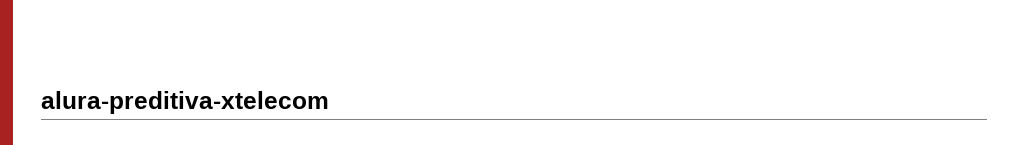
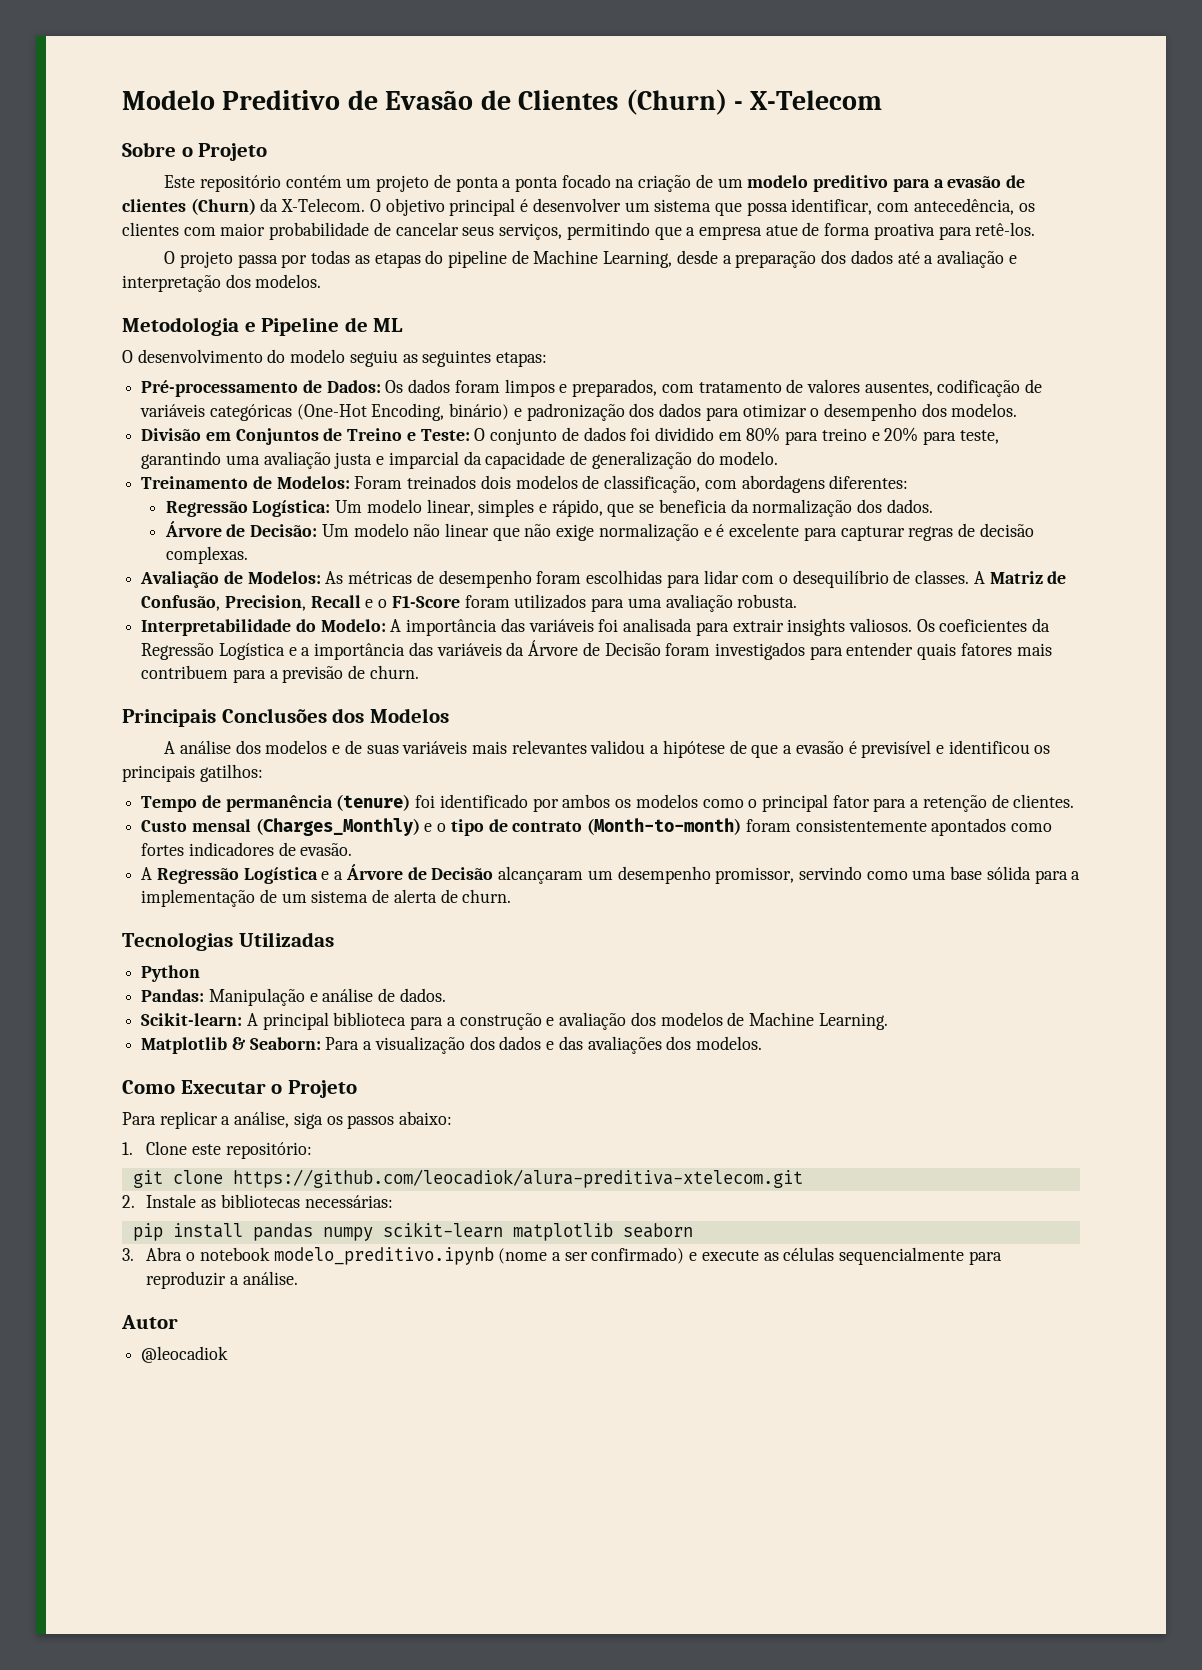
- alura-preditiva-xtelecom
+ Modelo Preditivo de Evasão de Clientes (Churn) - X-Telecom
+ Sobre o Projeto
+ Este repositório contém um projeto de ponta a ponta focado na criação de um modelo preditivo para a evasão de clientes (Churn) da X-Telecom. O objetivo principal é desenvolver um sistema que possa identificar, com antecedência, os clientes com maior probabilidade de cancelar seus serviços, permitindo que a empresa atue de forma proativa para retê-los.
+ O projeto passa por todas as etapas do pipeline de Machine Learning, desde a preparação dos dados até a avaliação e interpretação dos modelos.
+ Metodologia e Pipeline de ML
+ O desenvolvimento do modelo seguiu as seguintes etapas:
+ Pré-processamento de Dados: Os dados foram limpos e preparados, com tratamento de valores ausentes, codificação de variáveis categóricas (One-Hot Encoding, binário) e padronização dos dados para otimizar o desempenho dos modelos.
+ Divisão em Conjuntos de Treino e Teste: O conjunto de dados foi dividido em 80% para treino e 20% para teste, garantindo uma avaliação justa e imparcial da capacidade de generalização do modelo.
+ Treinamento de Modelos: Foram treinados dois modelos de classificação, com abordagens diferentes:
+ Regressão Logística: Um modelo linear, simples e rápido, que se beneficia da normalização dos dados.
+ Árvore de Decisão: Um modelo não linear que não exige normalização e é excelente para capturar regras de decisão complexas.
+ Avaliação de Modelos: As métricas de desempenho foram escolhidas para lidar com o desequilíbrio de classes. A Matriz de Confusão, Precision, Recall e o F1-Score foram utilizados para uma avaliação robusta.
+ Interpretabilidade do Modelo: A importância das variáveis foi analisada para extrair insights valiosos. Os coeficientes da Regressão Logística e a importância das variáveis da Árvore de Decisão foram investigados para entender quais fatores mais contribuem para a previsão de churn.
+ Principais Conclusões dos Modelos
+ A análise dos modelos e de suas variáveis mais relevantes validou a hipótese de que a evasão é previsível e identificou os principais gatilhos:
+ Tempo de permanência (tenure) foi identificado por ambos os modelos como o principal fator para a retenção de clientes.
+ Custo mensal (Charges_Monthly) e o tipo de contrato (Month-to-month) foram consistentemente apontados como fortes indicadores de evasão.
+ A Regressão Logística e a Árvore de Decisão alcançaram um desempenho promissor, servindo como uma base sólida para a implementação de um sistema de alerta de churn.
+ Tecnologias Utilizadas
+ Python
+ Pandas: Manipulação e análise de dados.
+ Scikit-learn: A principal biblioteca para a construção e avaliação dos modelos de Machine Learning.
+ Matplotlib & Seaborn: Para a visualização dos dados e das avaliações dos modelos.
+ Como Executar o Projeto
+ Para replicar a análise, siga os passos abaixo:
+ 1. Clone este repositório:
+ git clone https://github.com/leocadiok/alura-preditiva-xtelecom.git
+ 2. Instale as bibliotecas necessárias:
+ pip install pandas numpy scikit-learn matplotlib seaborn
+ 3. Abra o notebook modelo_preditivo.ipynb (nome a ser confirmado) e execute as células sequencialmente para reproduzir a análise.
+ Autor
+ @leocadiok

